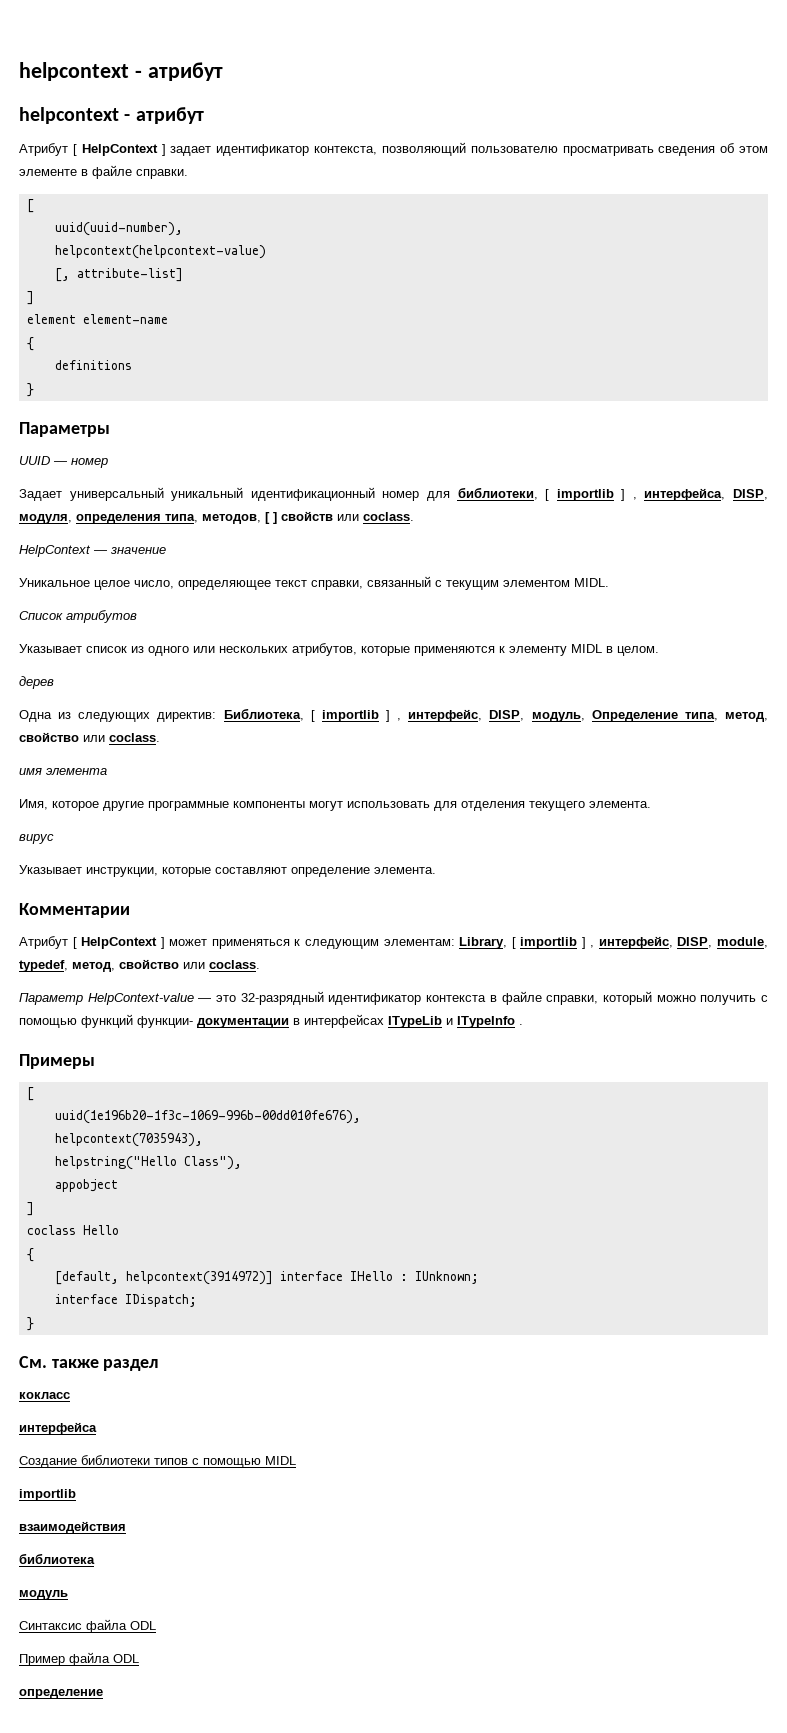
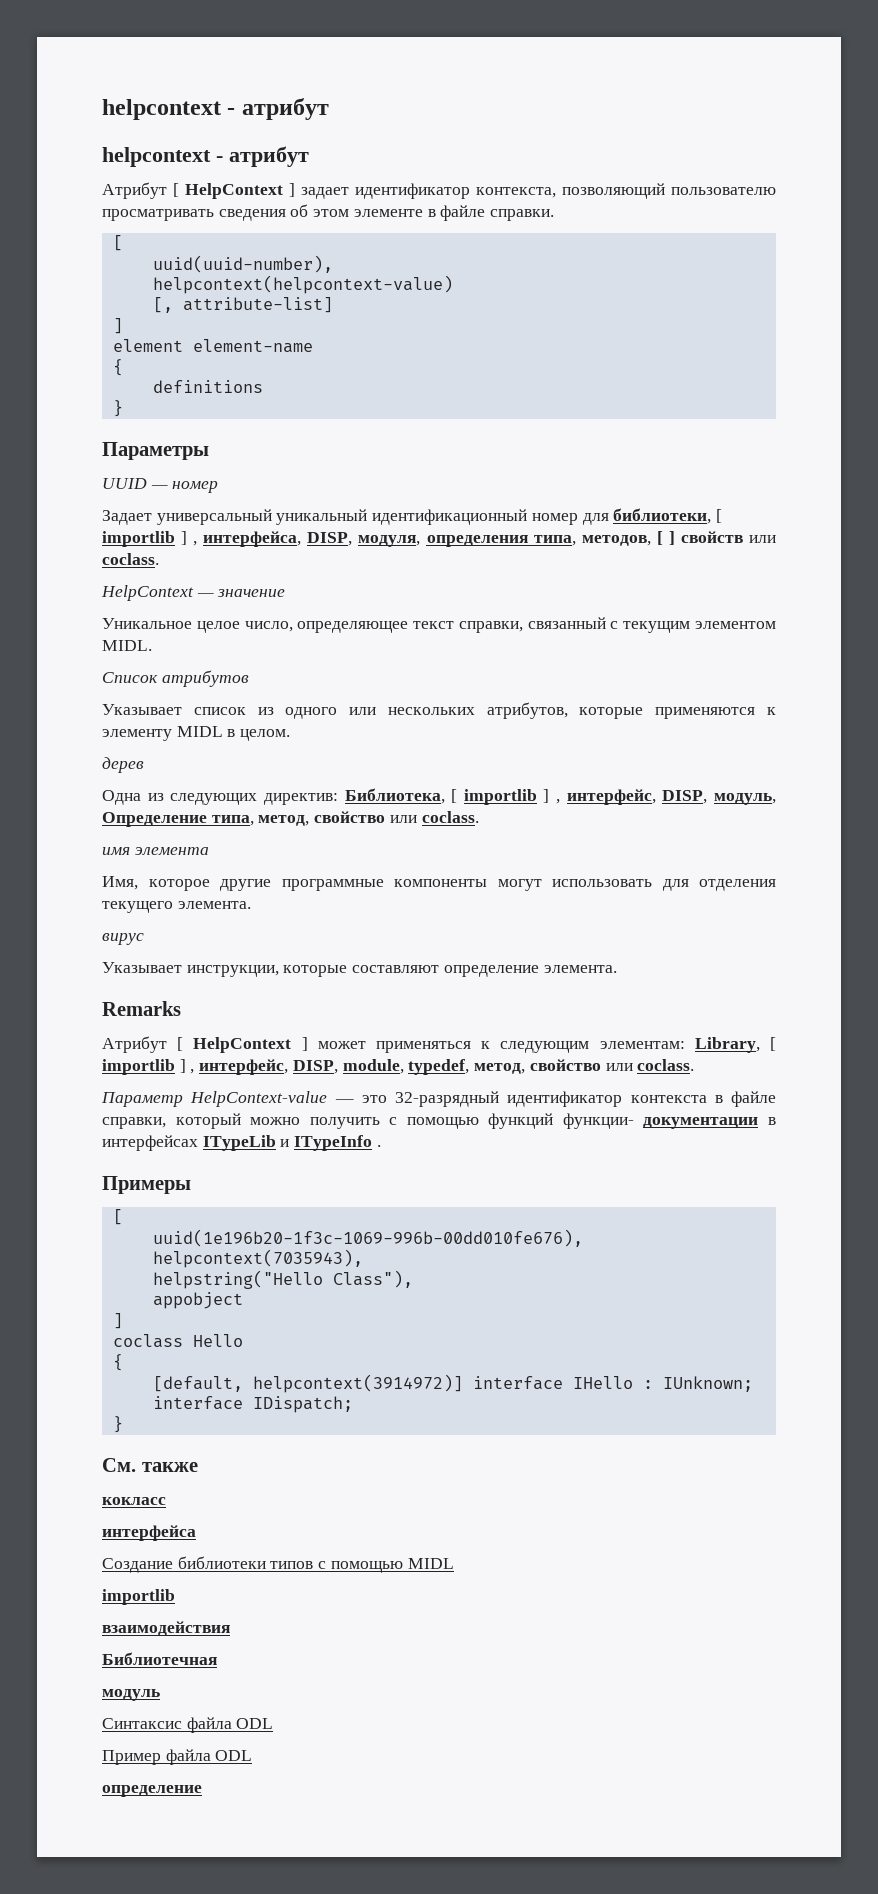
- Комментарии
+ Remarks
- См. также раздел
+ См. также
- библиотека
+ Библиотечная

